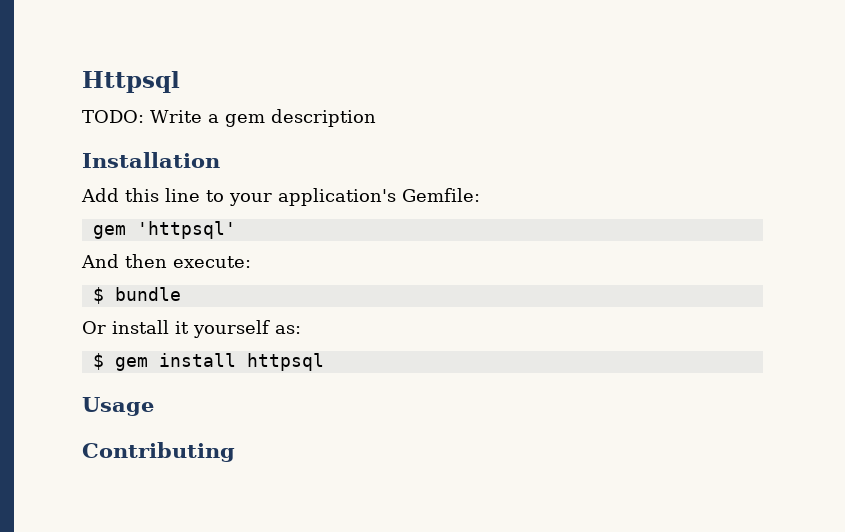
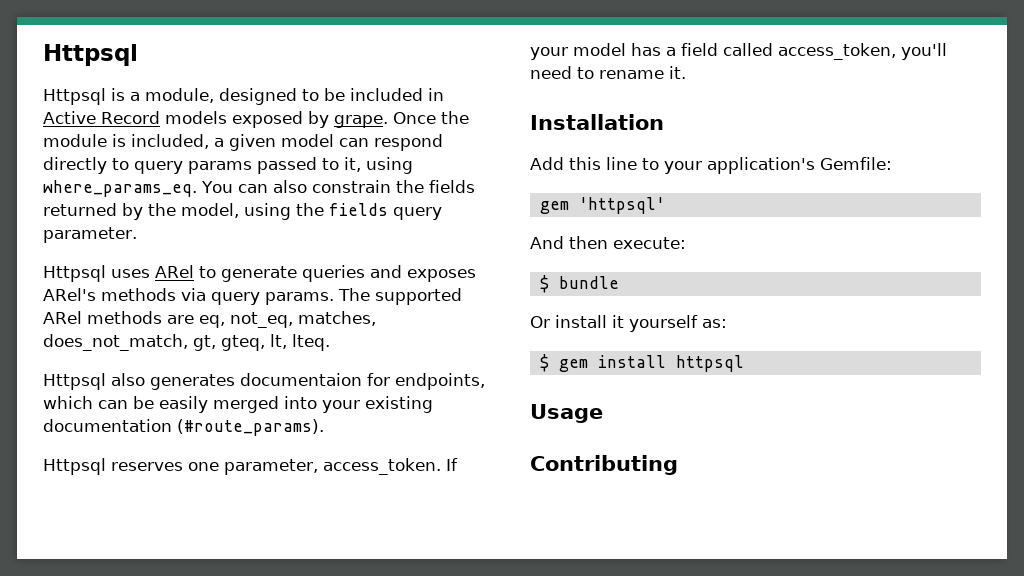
- TODO: Write a gem description
+ Httpsql is a module, designed to be included in Active Record models exposed by grape. Once the module is included, a given model can respond directly to query params passed to it, using where_params_eq. You can also constrain the fields returned by the model, using the fields query parameter.
+ Httpsql uses ARel to generate queries and exposes ARel's methods via query params. The supported ARel methods are eq, not_eq, matches, does_not_match, gt, gteq, lt, lteq.
+ Httpsql also generates documentaion for endpoints, which can be easily merged into your existing documentation (#route_params).
+ Httpsql reserves one parameter, access_token. If your model has a field called access_token, you'll need to rename it.

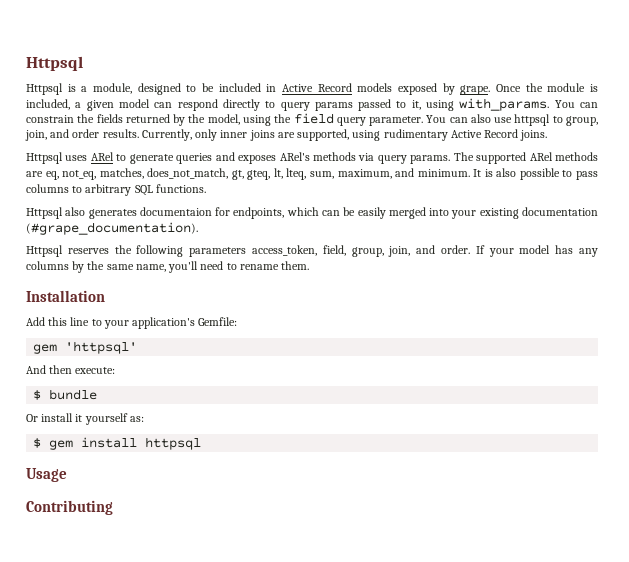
- Once the module is included, a given model can respond directly to query params passed to it, using where_params_eq. You can also constrain the fields returned by the model, using the fields query parameter.
+ Once the module is included, a given model can respond directly to query params passed to it, using with_params. You can constrain the fields returned by the model, using the field query parameter. You can also use httpsql to group, join, and order results. Currently, only inner joins are supported, using rudimentary Active Record joins.
- The supported ARel methods are eq, not_eq, matches, does_not_match, gt, gteq, lt, lteq.
+ The supported ARel methods are eq, not_eq, matches, does_not_match, gt, gteq, lt, lteq, sum, maximum, and minimum. It is also possible to pass columns to arbitrary SQL functions.
- Httpsql also generates documentaion for endpoints, which can be easily merged into your existing documentation (#route_params).
+ Httpsql also generates documentaion for endpoints, which can be easily merged into your existing documentation (#grape_documentation).
- Httpsql reserves one parameter, access_token. If your model has a field called access_token, you'll need to rename it.
+ Httpsql reserves the following parameters access_token, field, group, join, and order. If your model has any columns by the same name, you'll need to rename them.

